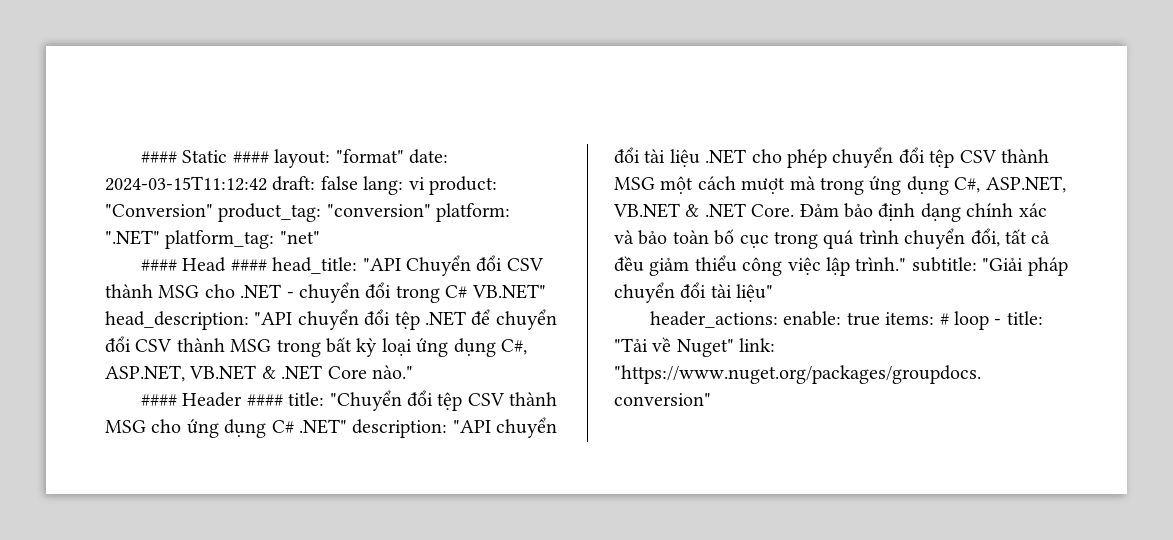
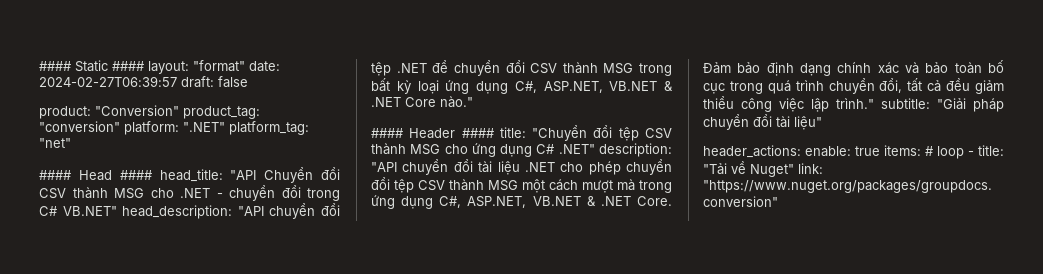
- #### Static #### layout: "format" date: 2024-03-15T11:12:42 draft: false lang: vi product: "Conversion" product_tag: "conversion" platform: ".NET" platform_tag: "net"
+ #### Static #### layout: "format" date: 2024-02-27T06:39:57 draft: false
+ product: "Conversion" product_tag: "conversion" platform: ".NET" platform_tag: "net"

